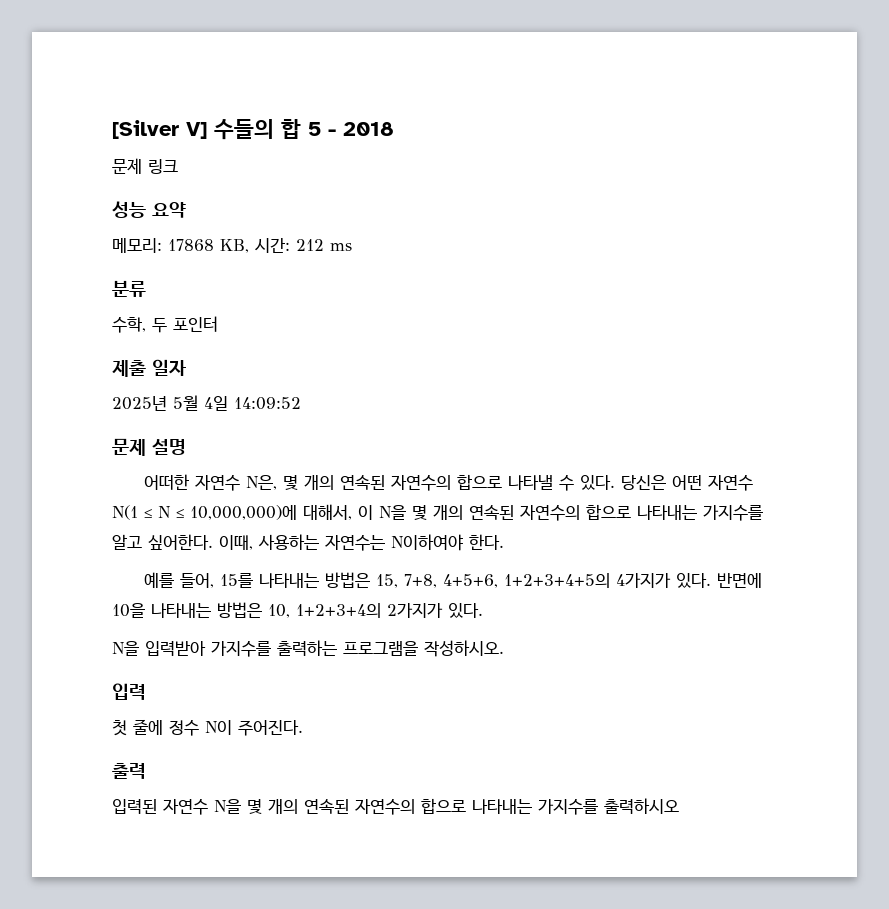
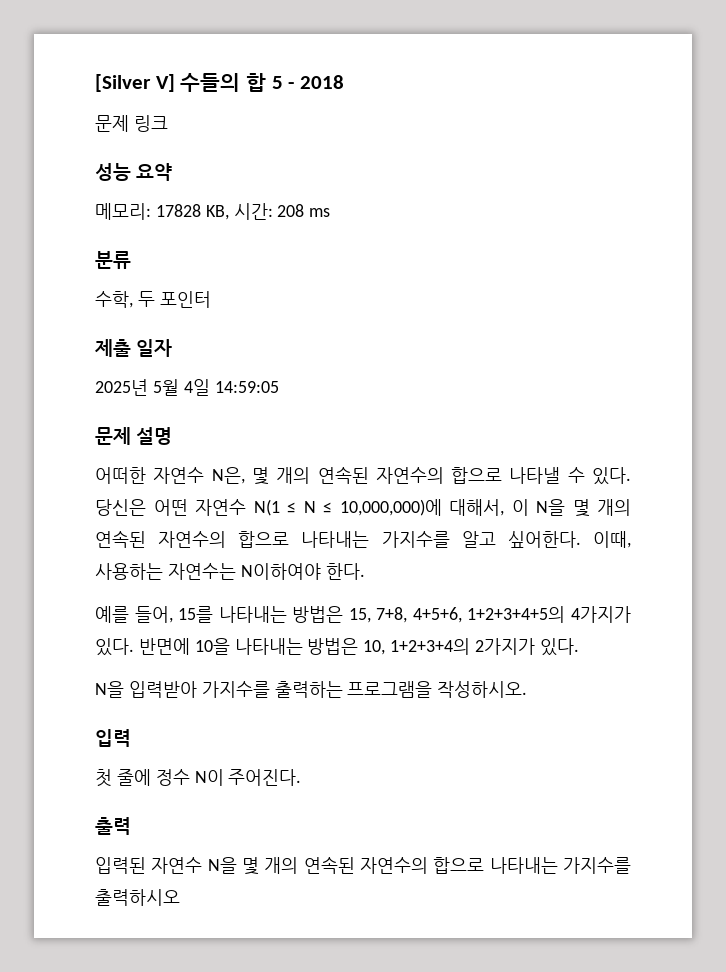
- 메모리: 17868 KB, 시간: 212 ms
+ 메모리: 17828 KB, 시간: 208 ms
- 2025년 5월 4일 14:09:52
+ 2025년 5월 4일 14:59:05

